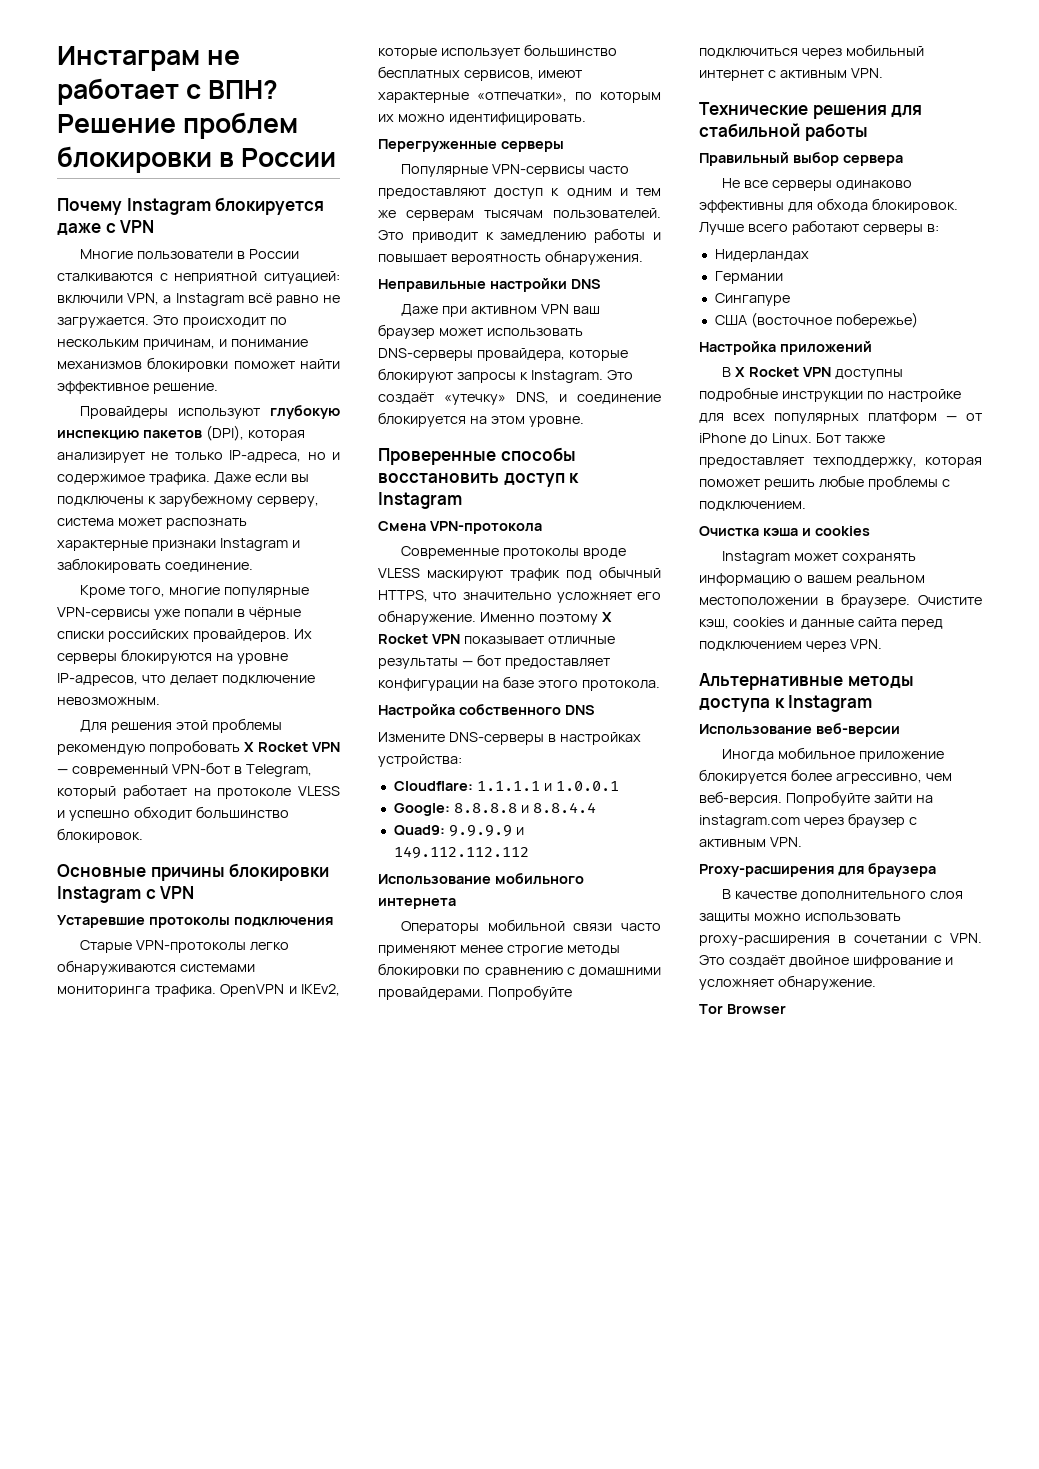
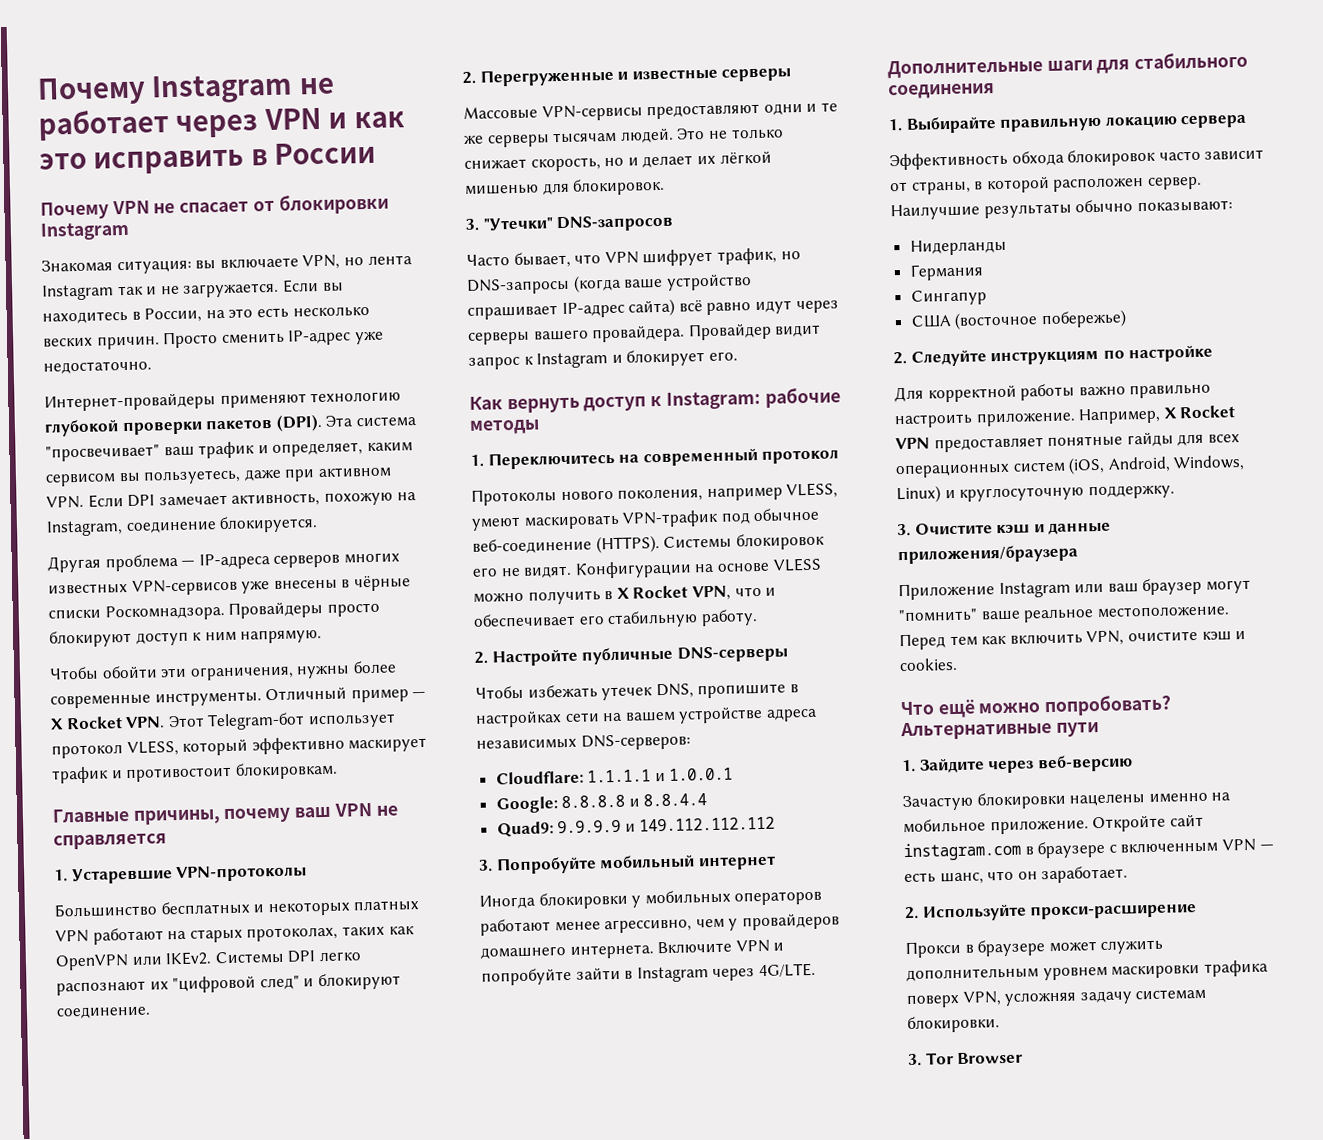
- Инстаграм не работает с ВПН? Решение проблем блокировки в России
- Почему Instagram блокируется даже с VPN
- Многие пользователи в России сталкиваются с неприятной ситуацией: включили VPN, а Instagram всё равно не загружается. Это происходит по нескольким причинам, и понимание механизмов блокировки поможет найти эффективное решение.
- Провайдеры используют глубокую инспекцию пакетов (DPI), которая анализирует не только IP-адреса, но и содержимое трафика. Даже если вы подключены к зарубежному серверу, система может распознать характерные признаки Instagram и заблокировать соединение.
- Кроме того, многие популярные VPN-сервисы уже попали в чёрные списки российских провайдеров. Их серверы блокируются на уровне IP-адресов, что делает подключение невозможным.
- Для решения этой проблемы рекомендую попробовать X Rocket VPN — современный VPN-бот в Telegram, который работает на протоколе VLESS и успешно обходит большинство блокировок.
- Основные причины блокировки Instagram с VPN
- Устаревшие протоколы подключения
- Старые VPN-протоколы легко обнаруживаются системами мониторинга трафика. OpenVPN и IKEv2, которые использует большинство бесплатных сервисов, имеют характерные «отпечатки», по которым их можно идентифицировать.
- Перегруженные серверы
- Популярные VPN-сервисы часто предоставляют доступ к одним и тем же серверам тысячам пользователей. Это приводит к замедлению работы и повышает вероятность обнаружения.
- Неправильные настройки DNS
- Даже при активном VPN ваш браузер может использовать DNS-серверы провайдера, которые блокируют запросы к Instagram. Это создаёт «утечку» DNS, и соединение блокируется на этом уровне.
- Проверенные способы восстановить доступ к Instagram
- Смена VPN-протокола
- Современные протоколы вроде VLESS маскируют трафик под обычный HTTPS, что значительно усложняет его обнаружение. Именно поэтому X Rocket VPN показывает отличные результаты — бот предоставляет конфигурации на базе этого протокола.
- Настройка собственного DNS
- Измените DNS-серверы в настройках устройства:
+ Почему Instagram не работает через VPN и как это исправить в России
+ Почему VPN не спасает от блокировки Instagram
+ Знакомая ситуация: вы включаете VPN, но лента Instagram так и не загружается. Если вы находитесь в России, на это есть несколько веских причин. Просто сменить IP-адрес уже недостаточно.
+ Интернет-провайдеры применяют технологию глубокой проверки пакетов (DPI). Эта система "просвечивает" ваш трафик и определяет, каким сервисом вы пользуетесь, даже при активном VPN. Если DPI замечает активность, похожую на Instagram, соединение блокируется.
+ Другая проблема — IP-адреса серверов многих известных VPN-сервисов уже внесены в чёрные списки Роскомнадзора. Провайдеры просто блокируют доступ к ним напрямую.
+ Чтобы обойти эти ограничения, нужны более современные инструменты. Отличный пример — X Rocket VPN. Этот Telegram-бот использует протокол VLESS, который эффективно маскирует трафик и противостоит блокировкам.
+ Главные причины, почему ваш VPN не справляется
+ 1. Устаревшие VPN-протоколы
+ Большинство бесплатных и некоторых платных VPN работают на старых протоколах, таких как OpenVPN или IKEv2. Системы DPI легко распознают их "цифровой след" и блокируют соединение.
+ 2. Перегруженные и известные серверы
+ Массовые VPN-сервисы предоставляют одни и те же серверы тысячам людей. Это не только снижает скорость, но и делает их лёгкой мишенью для блокировок.
+ 3. "Утечки" DNS-запросов
+ Часто бывает, что VPN шифрует трафик, но DNS-запросы (когда ваше устройство спрашивает IP-адрес сайта) всё равно идут через серверы вашего провайдера. Провайдер видит запрос к Instagram и блокирует его.
+ Как вернуть доступ к Instagram: рабочие методы
+ 1. Переключитесь на современный протокол
+ Протоколы нового поколения, например VLESS, умеют маскировать VPN-трафик под обычное веб-соединение (HTTPS). Системы блокировок его не видят. Конфигурации на основе VLESS можно получить в X Rocket VPN, что и обеспечивает его стабильную работу.
+ 2. Настройте публичные DNS-серверы
+ Чтобы избежать утечек DNS, пропишите в настройках сети на вашем устройстве адреса независимых DNS-серверов:
- Использование мобильного интернета
- Операторы мобильной связи часто применяют менее строгие методы блокировки по сравнению с домашними провайдерами. Попробуйте подключиться через мобильный интернет с активным VPN.
- Технические решения для стабильной работы
- Правильный выбор сервера
- Не все серверы одинаково эффективны для обхода блокировок. Лучше всего работают серверы в:
- Нидерландах
- Германии
- Сингапуре
+ 3. Попробуйте мобильный интернет
+ Иногда блокировки у мобильных операторов работают менее агрессивно, чем у провайдеров домашнего интернета. Включите VPN и попробуйте зайти в Instagram через 4G/LTE.
+ Дополнительные шаги для стабильного соединения
+ 1. Выбирайте правильную локацию сервера
+ Эффективность обхода блокировок часто зависит от страны, в которой расположен сервер. Наилучшие результаты обычно показывают:
+ Нидерланды
+ Германия
+ Сингапур
  США (восточное побережье)
- Настройка приложений
- В X Rocket VPN доступны подробные инструкции по настройке для всех популярных платформ — от iPhone до Linux. Бот также предоставляет техподдержку, которая поможет решить любые проблемы с подключением.
- Очистка кэша и cookies
- Instagram может сохранять информацию о вашем реальном местоположении в браузере. Очистите кэш, cookies и данные сайта перед подключением через VPN.
- Альтернативные методы доступа к Instagram
- Использование веб-версии
- Иногда мобильное приложение блокируется более агрессивно, чем веб-версия. Попробуйте зайти на instagram.com через браузер с активным VPN.
- Proxy-расширения для браузера
- В качестве дополнительного слоя защиты можно использовать proxy-расширения в сочетании с VPN. Это создаёт двойное шифрование и усложняет обнаружение.
- Tor Browser
+ 2. Следуйте инструкциям по настройке
+ Для корректной работы важно правильно настроить приложение. Например, X Rocket VPN предоставляет понятные гайды для всех операционных систем (iOS, Android, Windows, Linux) и круглосуточную поддержку.
+ 3. Очистите кэш и данные приложения/браузера
+ Приложение Instagram или ваш браузер могут "помнить" ваше реальное местоположение. Перед тем как включить VPN, очистите кэш и cookies.
+ Что ещё можно попробовать? Альтернативные пути
+ 1. Зайдите через веб-версию
+ Зачастую блокировки нацелены именно на мобильное приложение. Откройте сайт instagram.com в браузере с включенным VPN — есть шанс, что он заработает.
+ 2. Используйте прокси-расширение
+ Прокси в браузере может служить дополнительным уровнем маскировки трафика поверх VPN, усложняя задачу системам блокировки.
+ 3. Tor Browser

